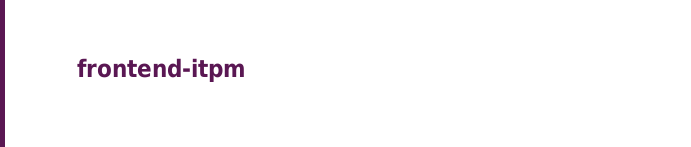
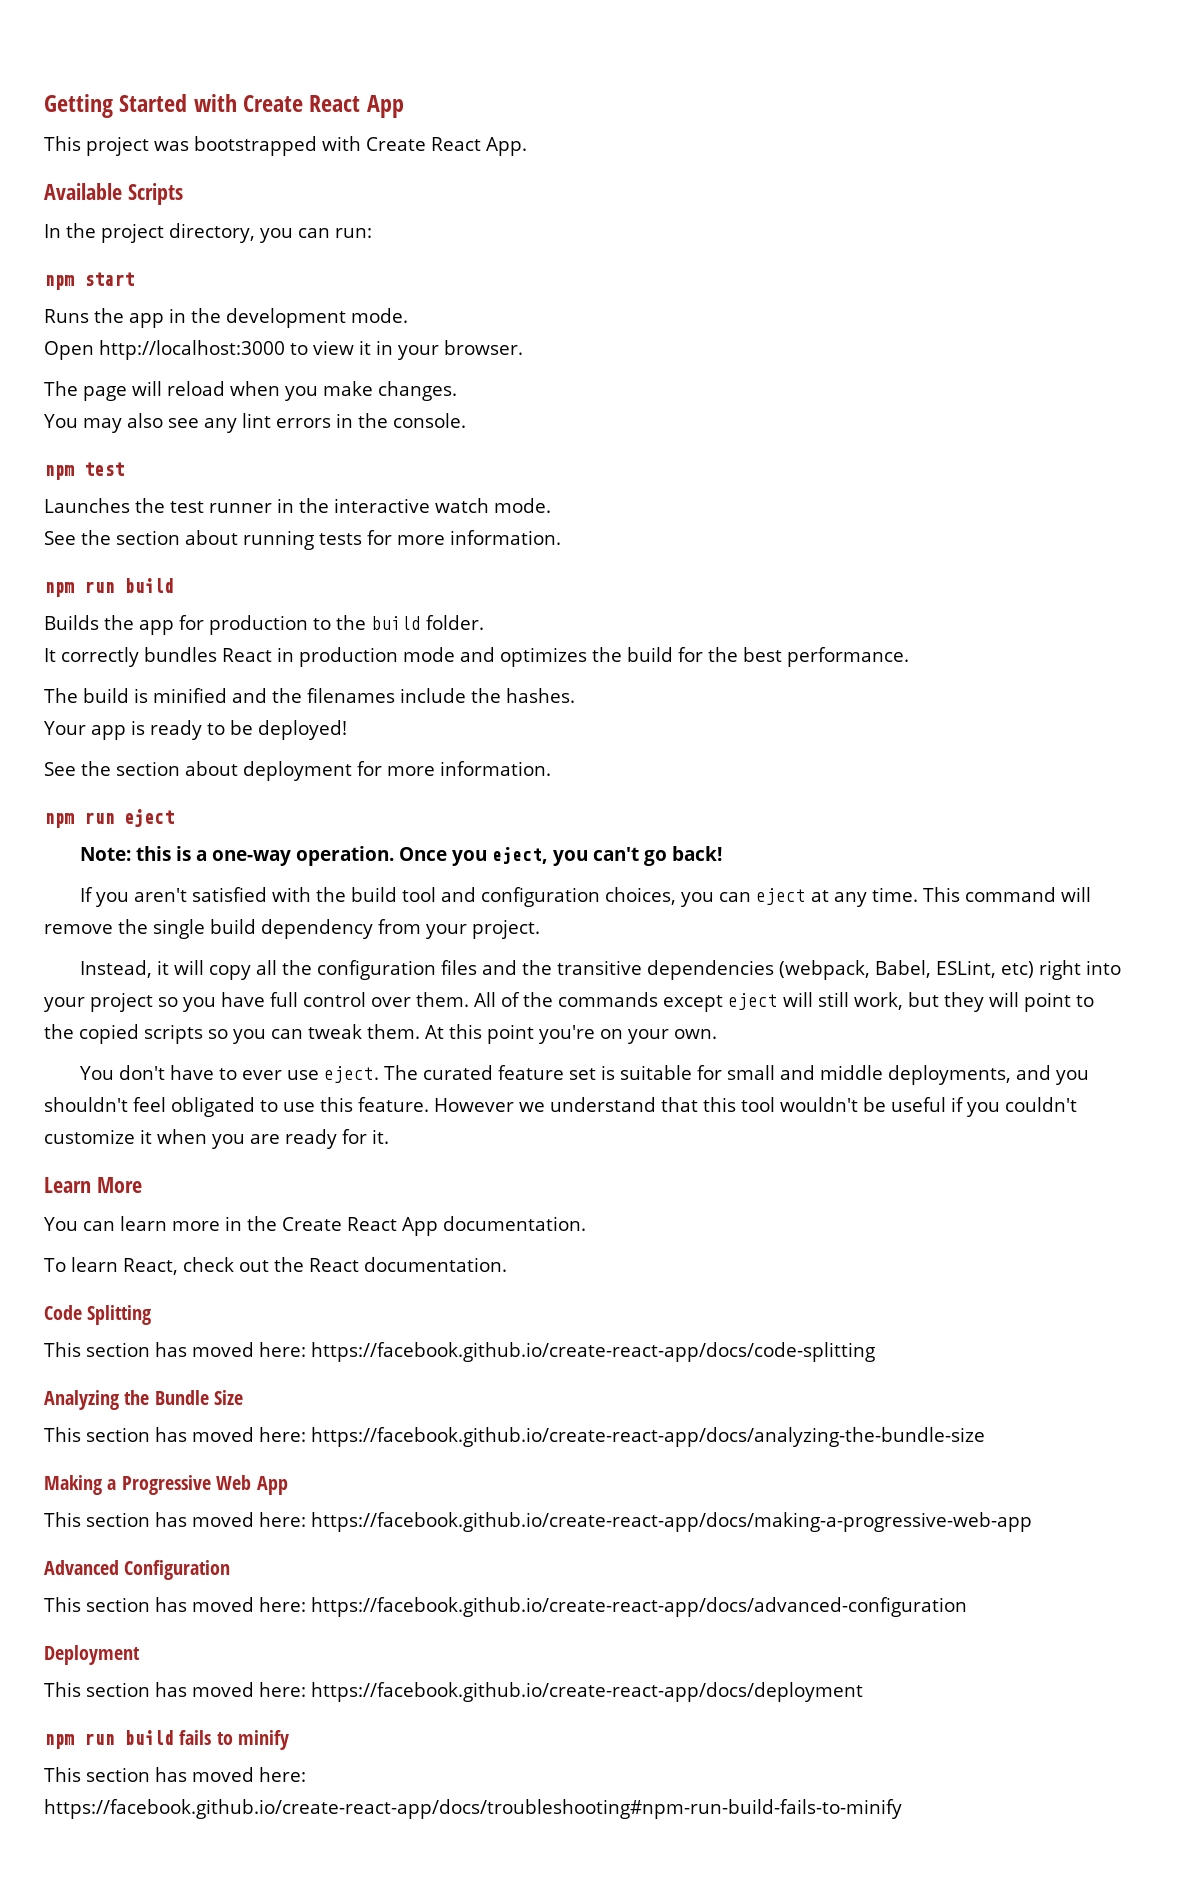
- frontend-itpm
+ Getting Started with Create React App
+ This project was bootstrapped with Create React App.
+ Available Scripts
+ In the project directory, you can run:
+ npm start
+ Runs the app in the development mode.
+ Open http://localhost:3000 to view it in your browser.
+ The page will reload when you make changes.
+ You may also see any lint errors in the console.
+ npm test
+ Launches the test runner in the interactive watch mode.
+ See the section about running tests for more information.
+ npm run build
+ Builds the app for production to the build folder.
+ It correctly bundles React in production mode and optimizes the build for the best performance.
+ The build is minified and the filenames include the hashes.
+ Your app is ready to be deployed!
+ See the section about deployment for more information.
+ npm run eject
+ Note: this is a one-way operation. Once you eject, you can't go back!
+ If you aren't satisfied with the build tool and configuration choices, you can eject at any time. This command will remove the single build dependency from your project.
+ Instead, it will copy all the configuration files and the transitive dependencies (webpack, Babel, ESLint, etc) right into your project so you have full control over them. All of the commands except eject will still work, but they will point to the copied scripts so you can tweak them. At this point you're on your own.
+ You don't have to ever use eject. The curated feature set is suitable for small and middle deployments, and you shouldn't feel obligated to use this feature. However we understand that this tool wouldn't be useful if you couldn't customize it when you are ready for it.
+ Learn More
+ You can learn more in the Create React App documentation.
+ To learn React, check out the React documentation.
+ Code Splitting
+ This section has moved here: https://facebook.github.io/create-react-app/docs/code-splitting
+ Analyzing the Bundle Size
+ This section has moved here: https://facebook.github.io/create-react-app/docs/analyzing-the-bundle-size
+ Making a Progressive Web App
+ This section has moved here: https://facebook.github.io/create-react-app/docs/making-a-progressive-web-app
+ Advanced Configuration
+ This section has moved here: https://facebook.github.io/create-react-app/docs/advanced-configuration
+ Deployment
+ This section has moved here: https://facebook.github.io/create-react-app/docs/deployment
+ npm run build fails to minify
+ This section has moved here: https://facebook.github.io/create-react-app/docs/troubleshooting#npm-run-build-fails-to-minify

